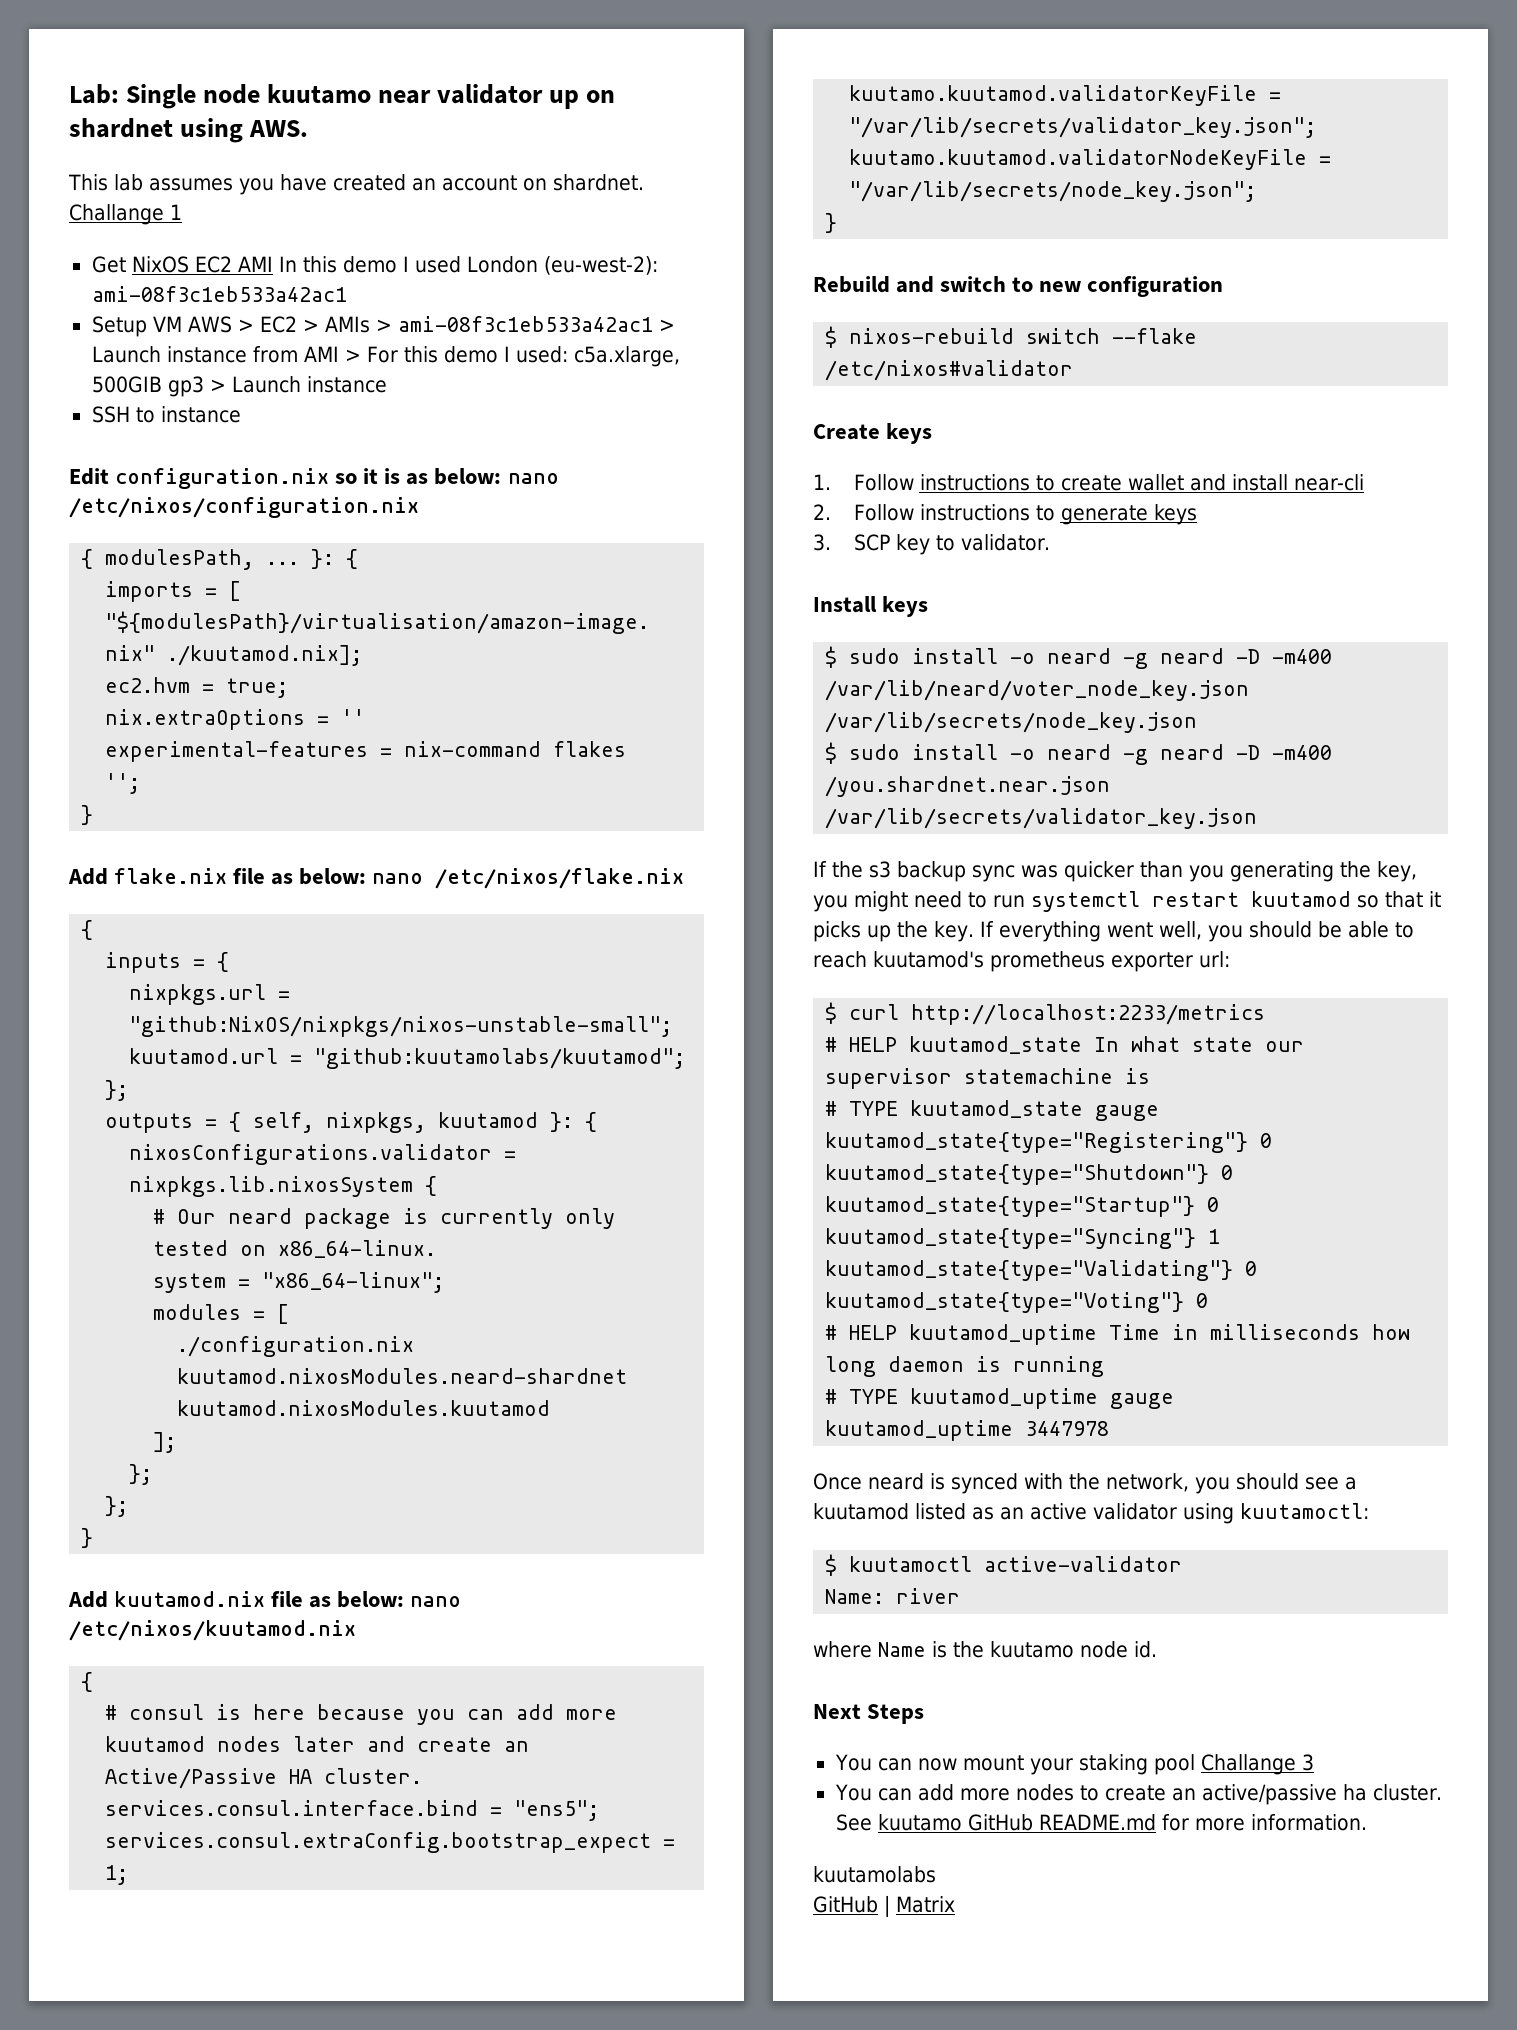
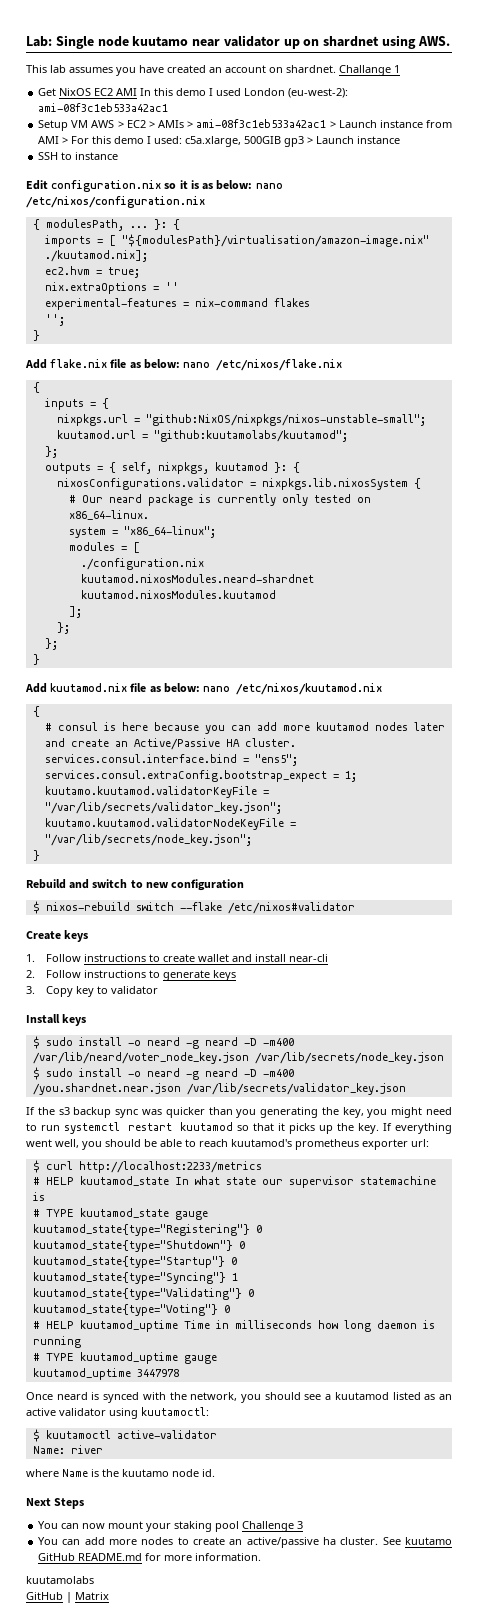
- 3. SCP key to validator.
+ 3. Copy key to validator
- You can now mount your staking pool Challange 3
+ You can now mount your staking pool Challenge 3

